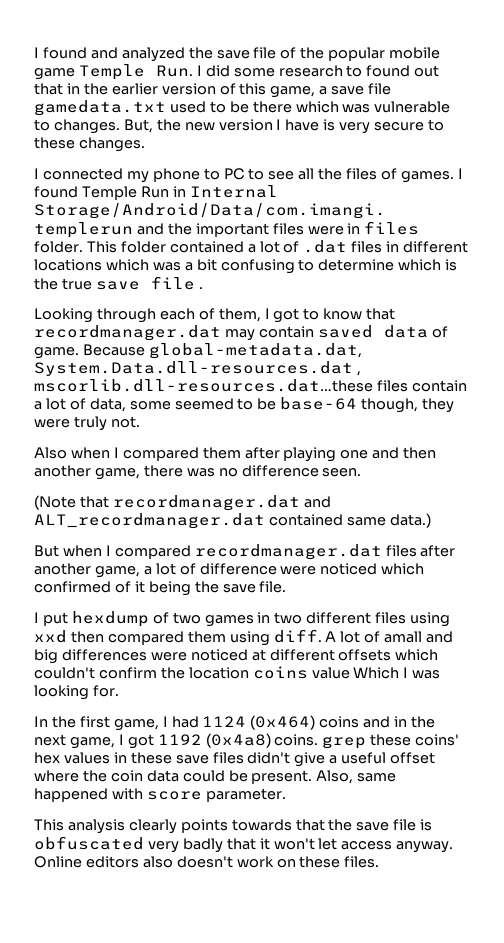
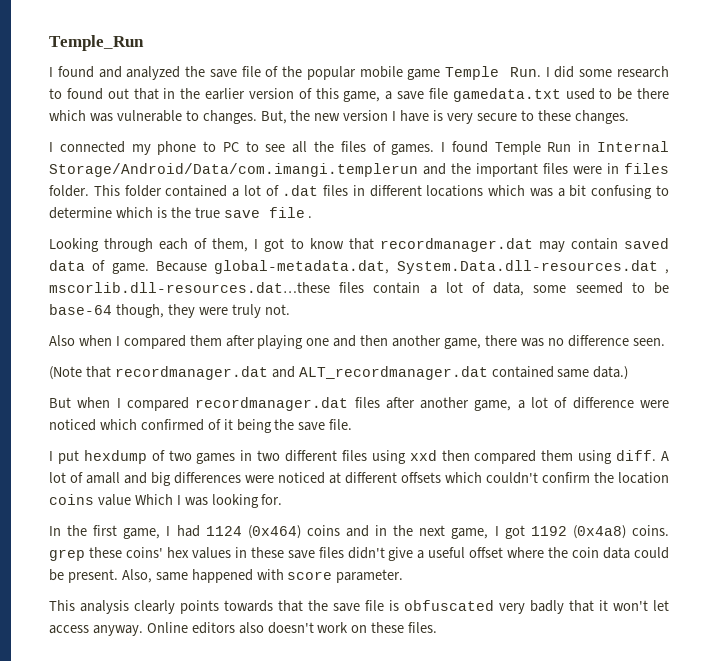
+ Temple_Run

